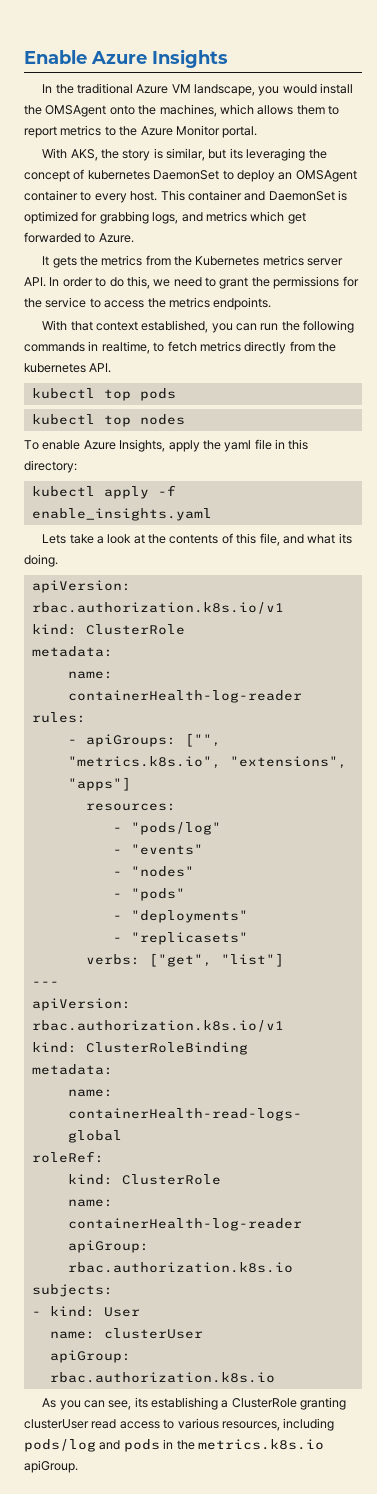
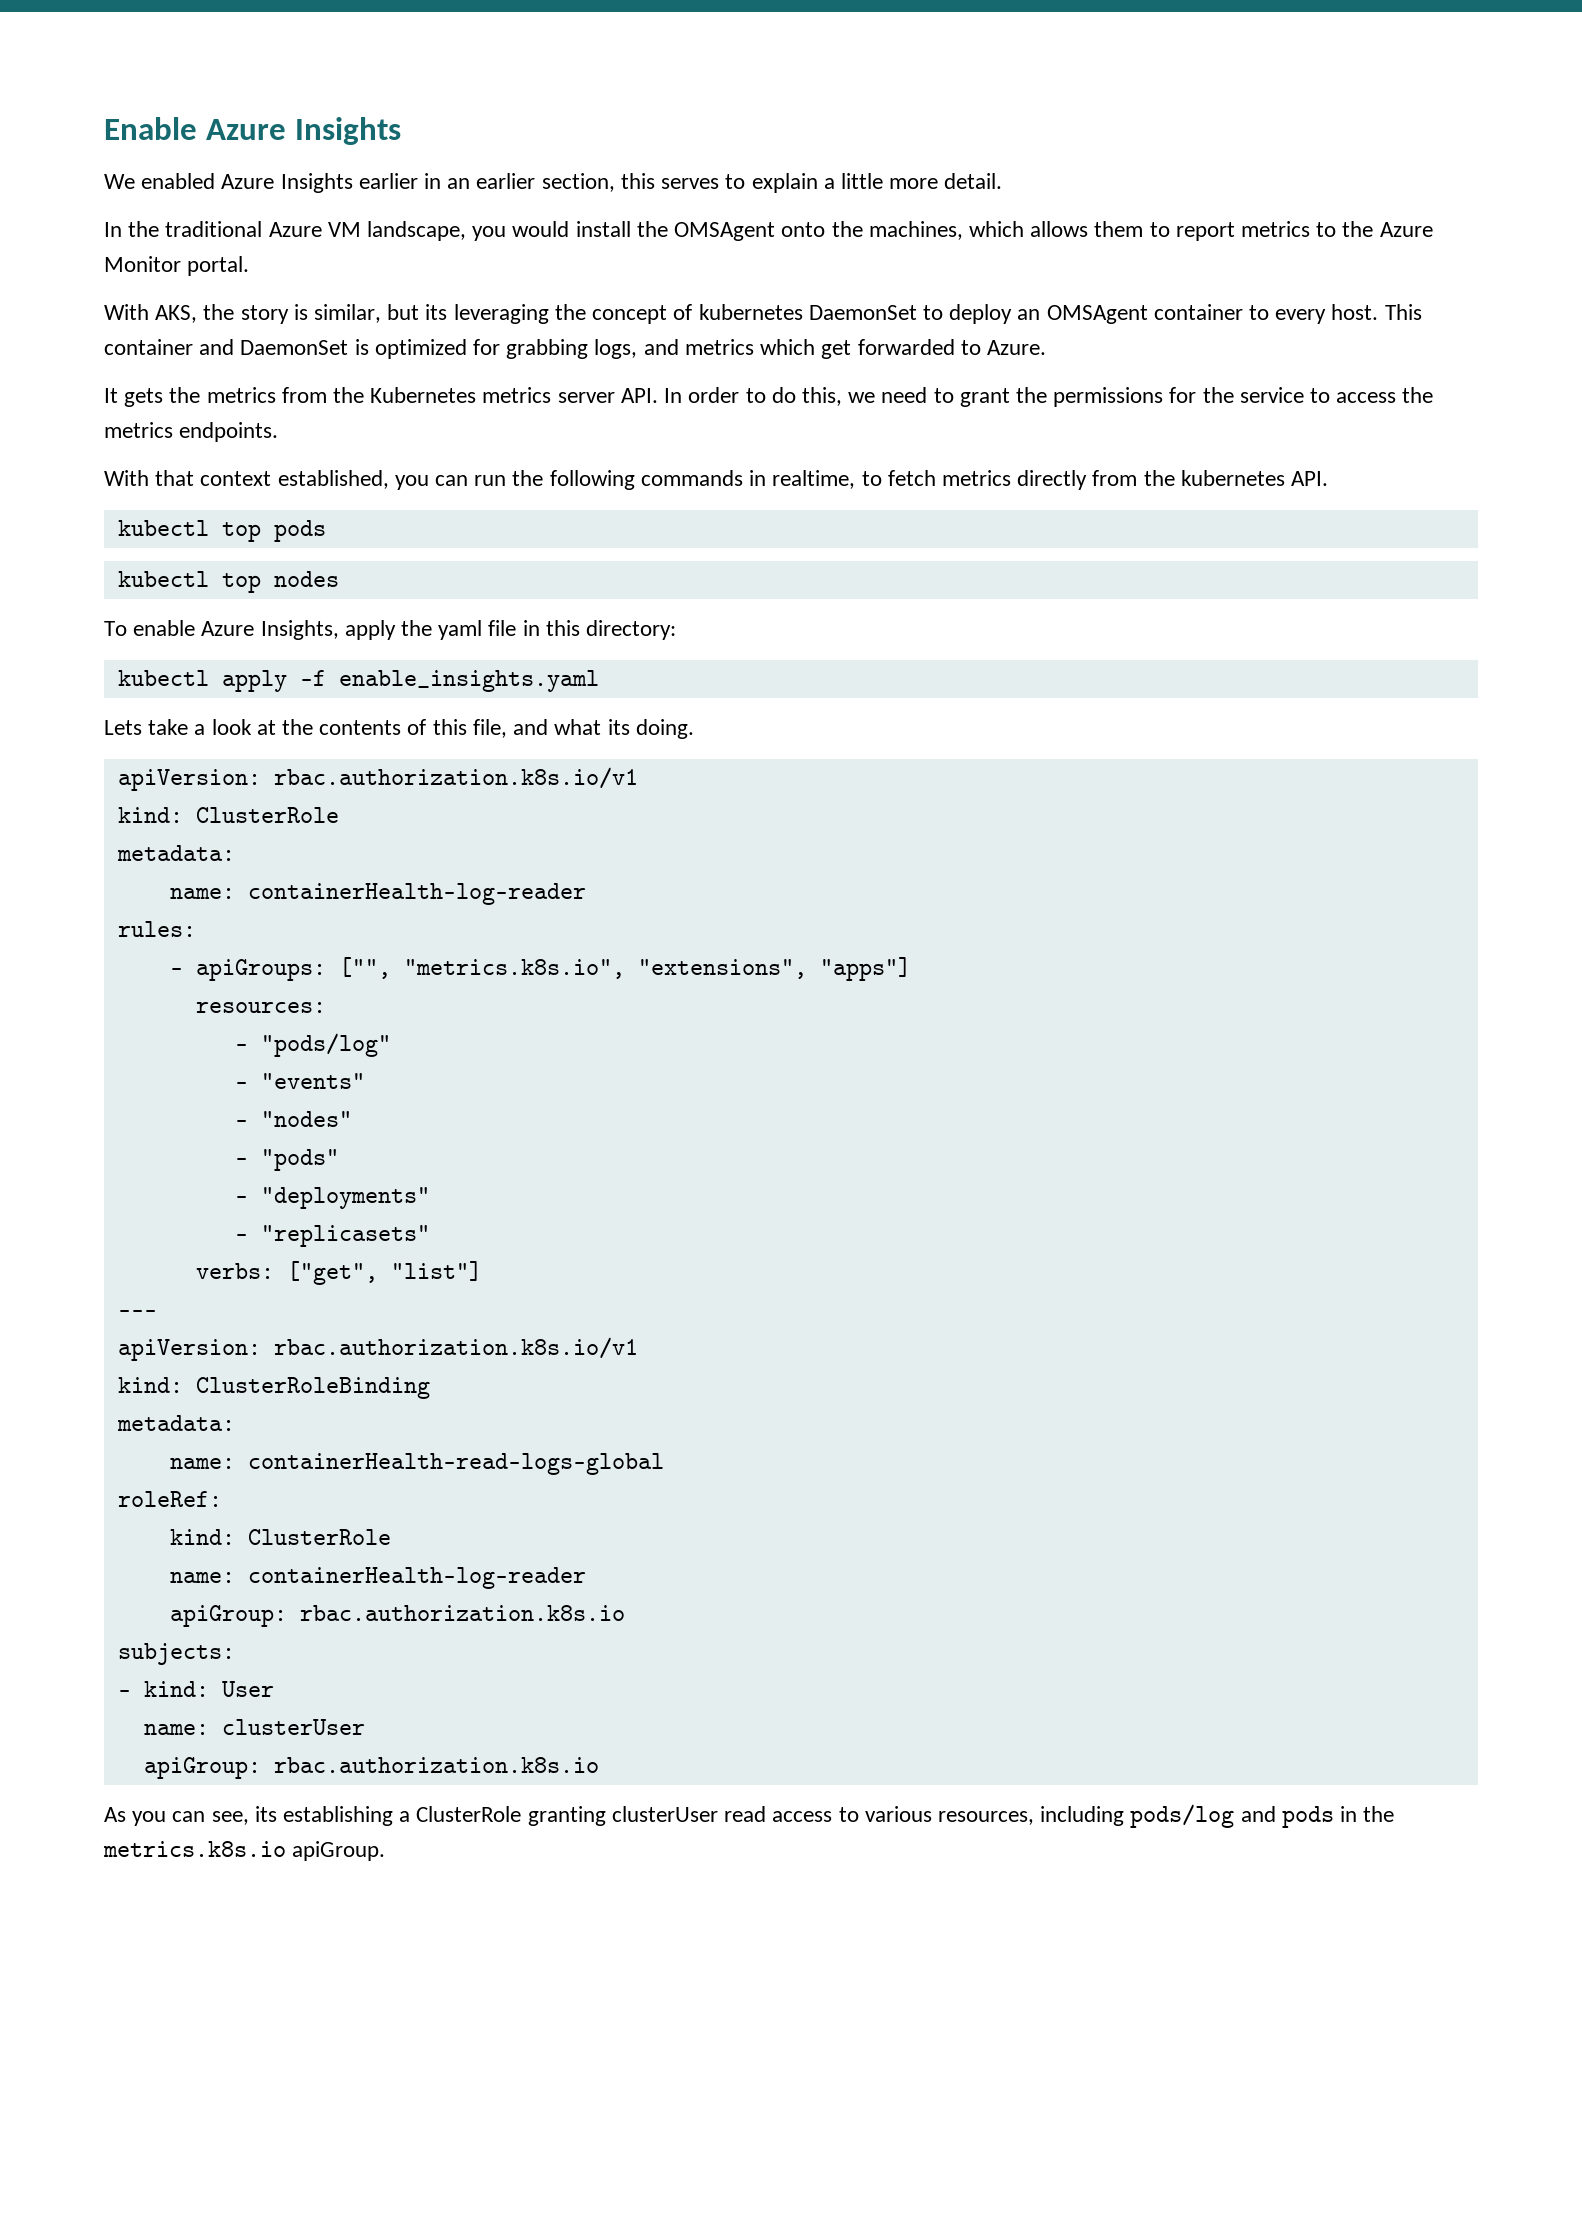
+ We enabled Azure Insights earlier in an earlier section, this serves to explain a little more detail.

